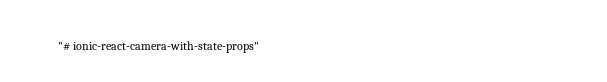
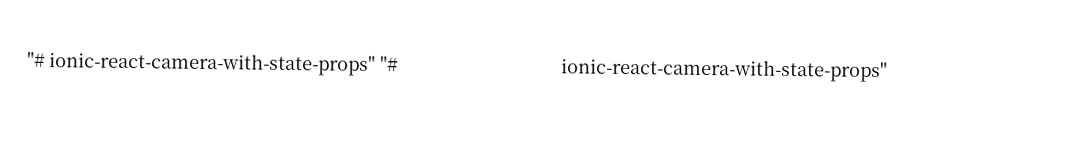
- "# ionic-react-camera-with-state-props"
+ "# ionic-react-camera-with-state-props" "# ionic-react-camera-with-state-props"

